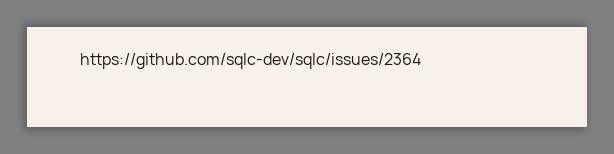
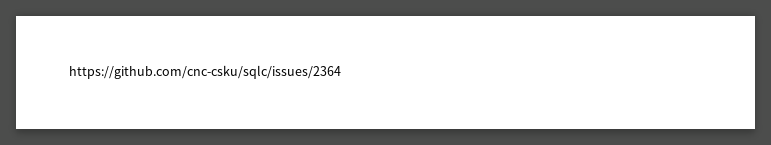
- https://github.com/sqlc-dev/sqlc/issues/2364
+ https://github.com/cnc-csku/sqlc/issues/2364

